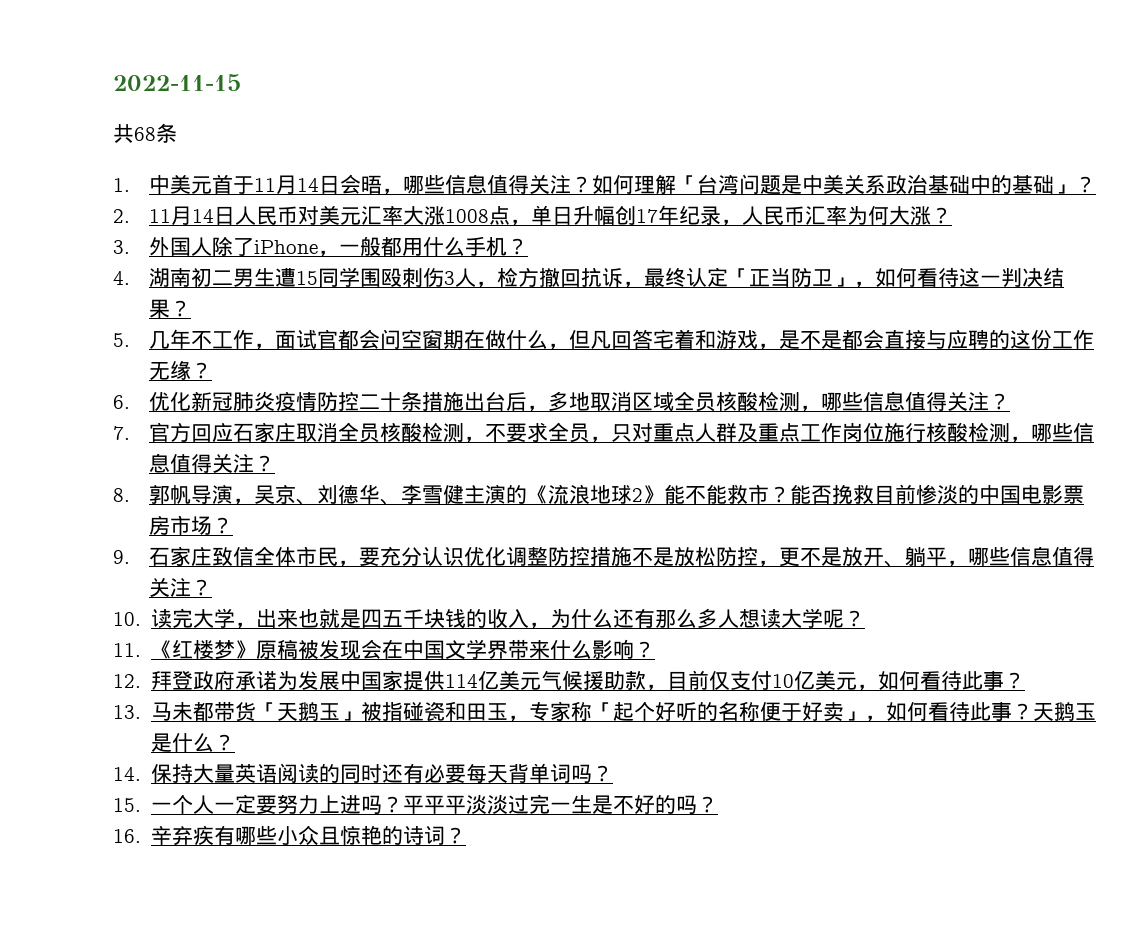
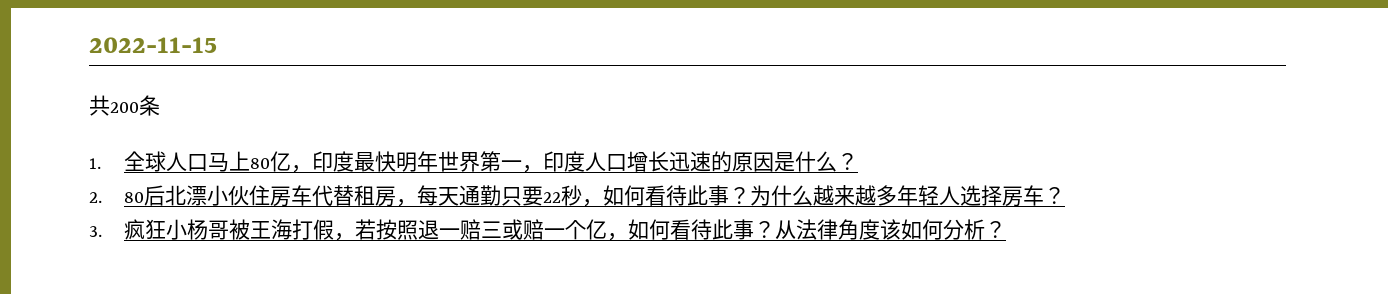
- 共68条
+ 共200条
- 1.中美元首于11月14日会晤，哪些信息值得关注？如何理解「台湾问题是中美关系政治基础中的基础」？
- 2. 11月14日人民币对美元汇率大涨1008点，单日升幅创17年纪录，人民币汇率为何大涨？
- 3.外国人除了iPhone，一般都用什么手机？
- 4.湖南初二男生遭15同学围殴刺伤3人，检方撤回抗诉，最终认定「正当防卫」，如何看待这一判决结果？
- 5.几年不工作，面试官都会问空窗期在做什么，但凡回答宅着和游戏，是不是都会直接与应聘的这份工作无缘？
- 6.优化新冠肺炎疫情防控二十条措施出台后，多地取消区域全员核酸检测，哪些信息值得关注？
- 7.官方回应石家庄取消全员核酸检测，不要求全员，只对重点人群及重点工作岗位施行核酸检测，哪些信息值得关注？
- 8.郭帆导演，吴京、刘德华、李雪健主演的《流浪地球2》能不能救市？能否挽救目前惨淡的中国电影票房市场？
- 9.石家庄致信全体市民，要充分认识优化调整防控措施不是放松防控，更不是放开、躺平，哪些信息值得关注？
- 10.读完大学，出来也就是四五千块钱的收入，为什么还有那么多人想读大学呢？
- 11.《红楼梦》原稿被发现会在中国文学界带来什么影响？
- 12.拜登政府承诺为发展中国家提供114亿美元气候援助款，目前仅支付10亿美元，如何看待此事？
- 13.马未都带货「天鹅玉」被指碰瓷和田玉，专家称「起个好听的名称便于好卖」，如何看待此事？天鹅玉是什么？
- 14.保持大量英语阅读的同时还有必要每天背单词吗？
- 15.一个人一定要努力上进吗？平平平淡淡过完一生是不好的吗？
- 16.辛弃疾有哪些小众且惊艳的诗词？
+ 1.全球人口马上80亿，印度最快明年世界第一，印度人口增长迅速的原因是什么？
+ 2. 80后北漂小伙住房车代替租房，每天通勤只要22秒，如何看待此事？为什么越来越多年轻人选择房车？
+ 3.疯狂小杨哥被王海打假，若按照退一赔三或赔一个亿，如何看待此事？从法律角度该如何分析？

